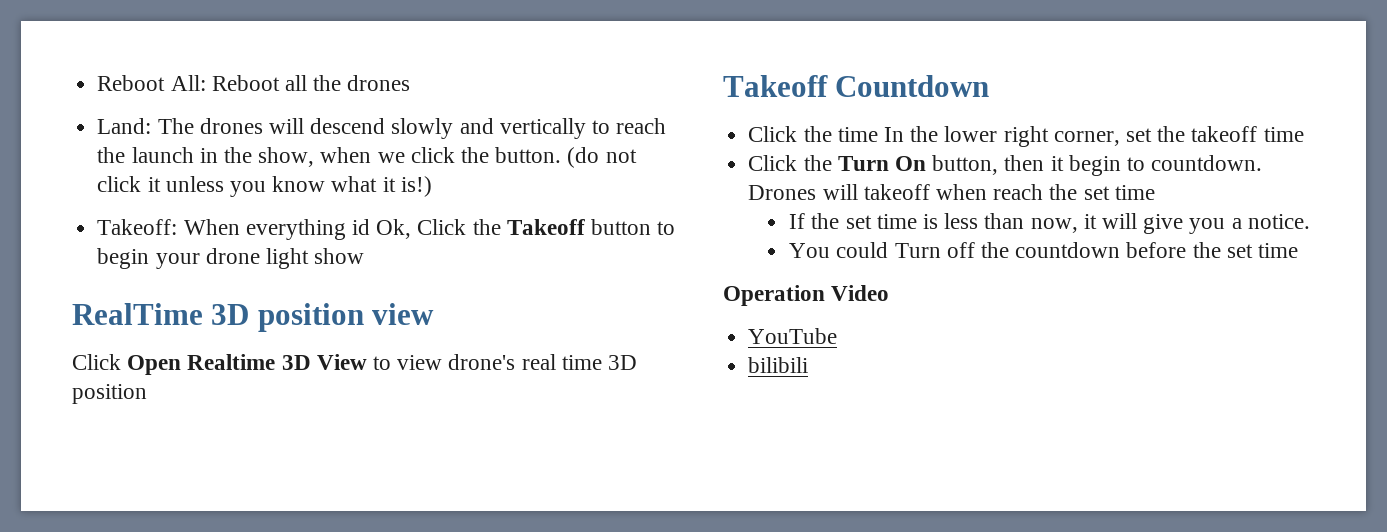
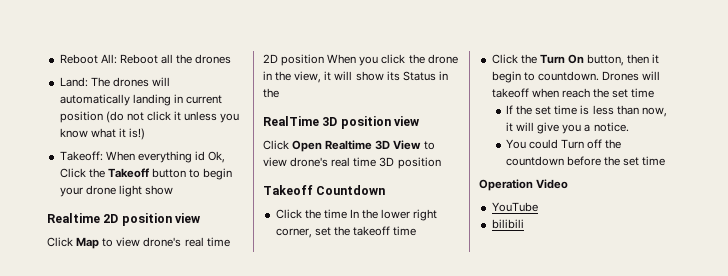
- Land: The drones will descend slowly and vertically to reach the launch in the show, when we click the button. (do not click it unless you know what it is!)
+ Land: The drones will automatically landing in current position (do not click it unless you know what it is!)
+ Realtime 2D position view
+ Click Map to view drone's real time 2D position When you click the drone in the view, it will show its Status in the

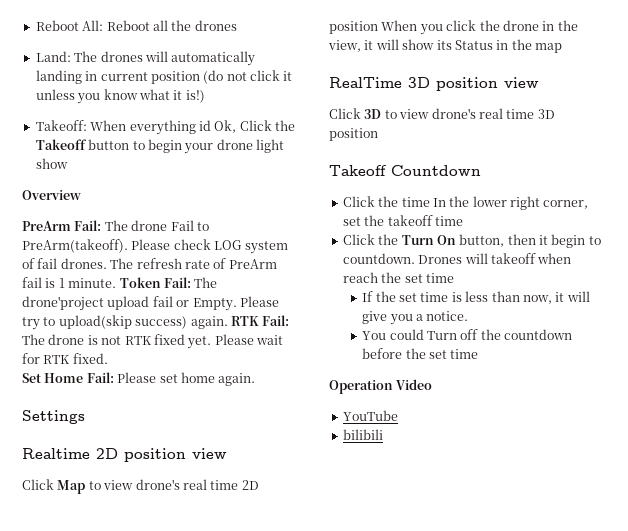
+ Overview
+ PreArm Fail: The drone Fail to PreArm(takeoff). Please check LOG system of fail drones. The refresh rate of PreArm fail is 1 minute. Token Fail: The drone'project upload fail or Empty. Please try to upload(skip success) again. RTK Fail: The drone is not RTK fixed yet. Please wait for RTK fixed.
+ Set Home Fail: Please set home again.
+ Settings
- Click Map to view drone's real time 2D position When you click the drone in the view, it will show its Status in the
+ Click Map to view drone's real time 2D position When you click the drone in the view, it will show its Status in the map
- Click Open Realtime 3D View to view drone's real time 3D position
+ Click 3D to view drone's real time 3D position

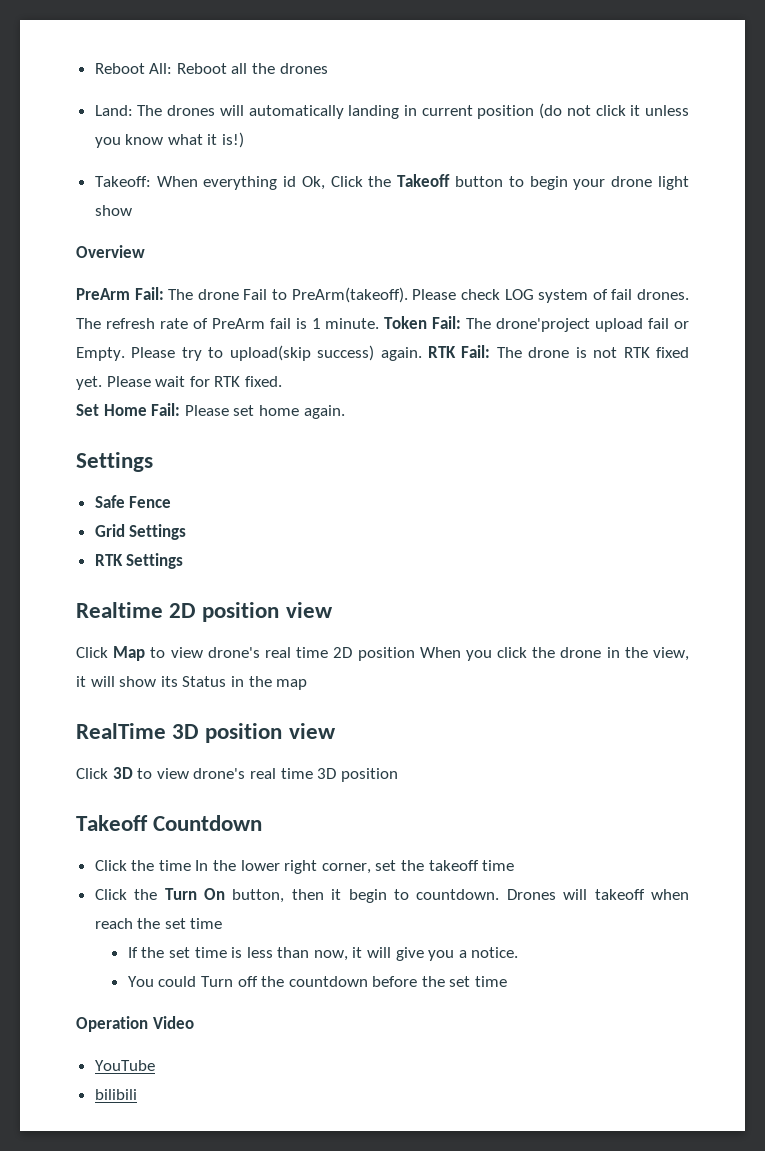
+ Safe Fence
+ Grid Settings
+ RTK Settings

